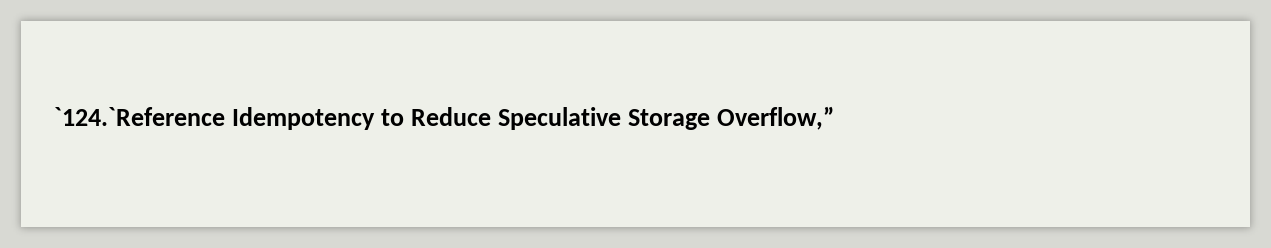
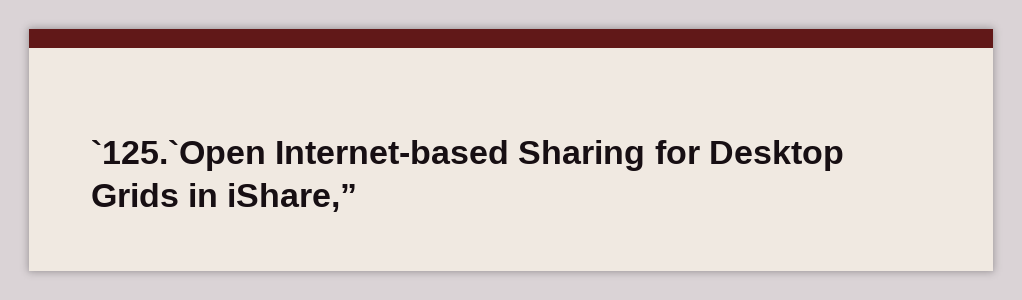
- `124.`Reference Idempotency to Reduce Speculative Storage Overflow,”
+ `125.`Open Internet-based Sharing for Desktop Grids in iShare,”

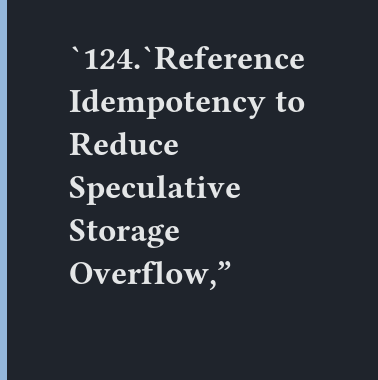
- `125.`Open Internet-based Sharing for Desktop Grids in iShare,”
+ `124.`Reference Idempotency to Reduce Speculative Storage Overflow,”

